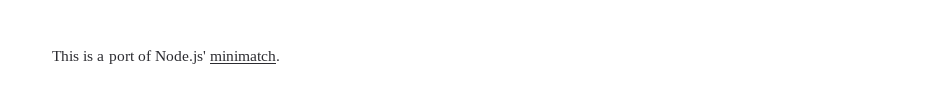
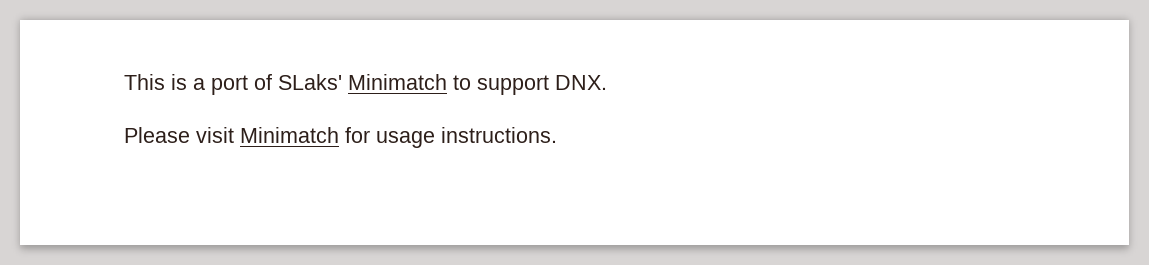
- This is a port of Node.js' minimatch.
+ This is a port of SLaks' Minimatch to support DNX.
+ Please visit Minimatch for usage instructions.

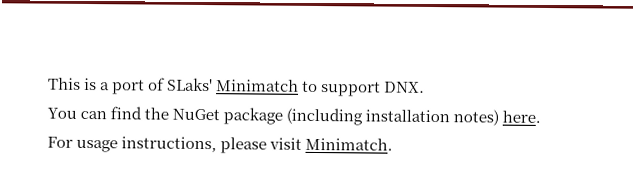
- Please visit Minimatch for usage instructions.
+ You can find the NuGet package (including installation notes) here.
+ For usage instructions, please visit Minimatch.

